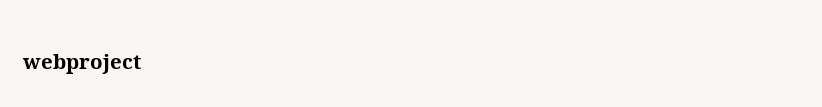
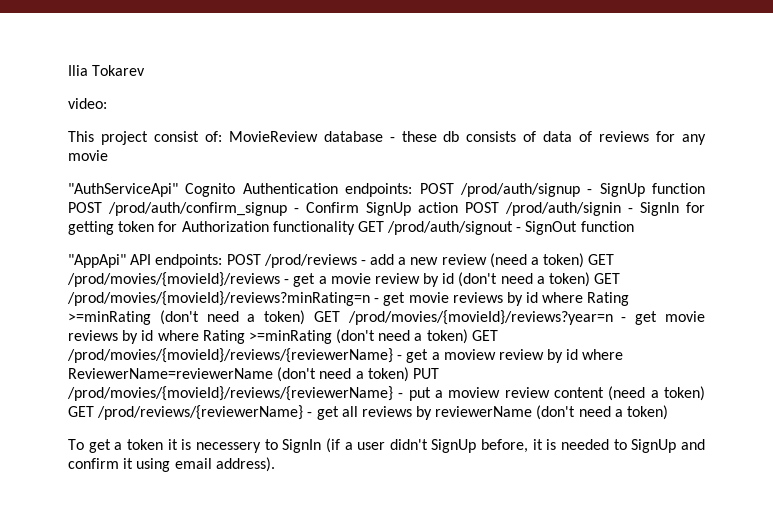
- webproject
+ Ilia Tokarev
+ video:
+ This project consist of: MovieReview database - these db consists of data of reviews for any movie
+ "AuthServiceApi" Cognito Authentication endpoints: POST /prod/auth/signup - SignUp function POST /prod/auth/confirm_signup - Confirm SignUp action POST /prod/auth/signin - SignIn for getting token for Authorization functionality GET /prod/auth/signout - SignOut function
+ "AppApi" API endpoints: POST /prod/reviews - add a new review (need a token) GET /prod/movies/{movieId}/reviews - get a movie review by id (don't need a token) GET /prod/movies/{movieId}/reviews?minRating=n - get movie reviews by id where Rating >=minRating (don't need a token) GET /prod/movies/{movieId}/reviews?year=n - get movie reviews by id where Rating >=minRating (don't need a token) GET /prod/movies/{movieId}/reviews/{reviewerName} - get a moview review by id where ReviewerName=reviewerName (don't need a token) PUT /prod/movies/{movieId}/reviews/{reviewerName} - put a moview review content (need a token) GET /prod/reviews/{reviewerName} - get all reviews by reviewerName (don't need a token)
+ To get a token it is necessery to SignIn (if a user didn't SignUp before, it is needed to SignUp and confirm it using email address).

